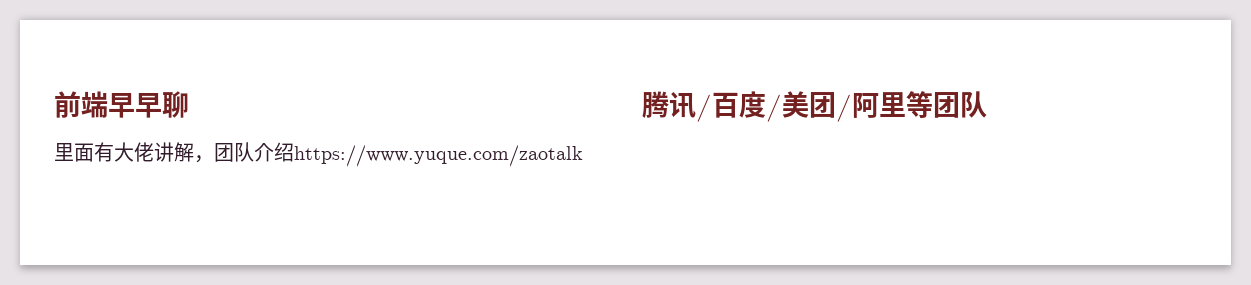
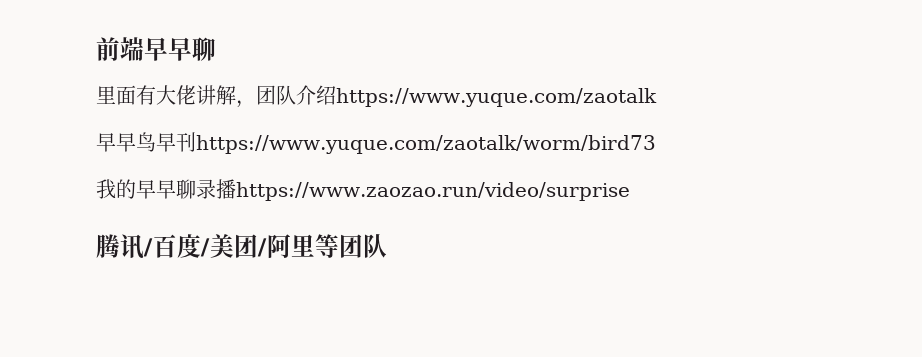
+ 早早鸟早刊https://www.yuque.com/zaotalk/worm/bird73
+ 我的早早聊录播https://www.zaozao.run/video/surprise

